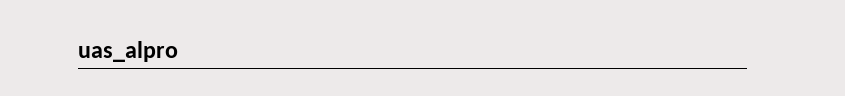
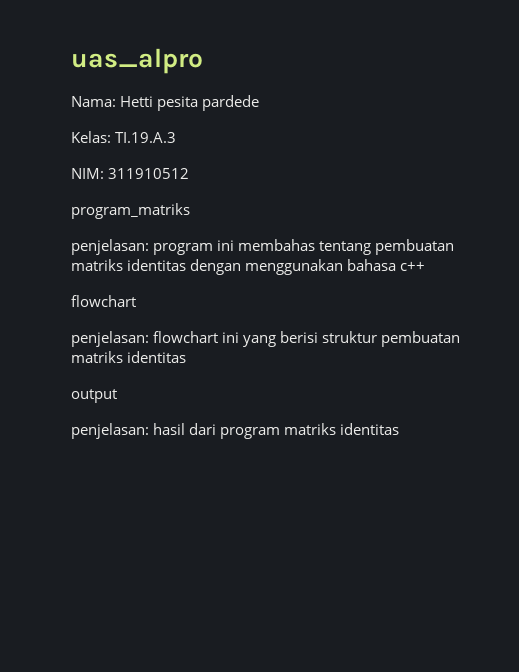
+ Nama: Hetti pesita pardede
+ Kelas: TI.19.A.3
+ NIM: 311910512
+ program_matriks
+ penjelasan: program ini membahas tentang pembuatan matriks identitas dengan menggunakan bahasa c++
+ flowchart
+ penjelasan: flowchart ini yang berisi struktur pembuatan matriks identitas
+ output
+ penjelasan: hasil dari program matriks identitas

